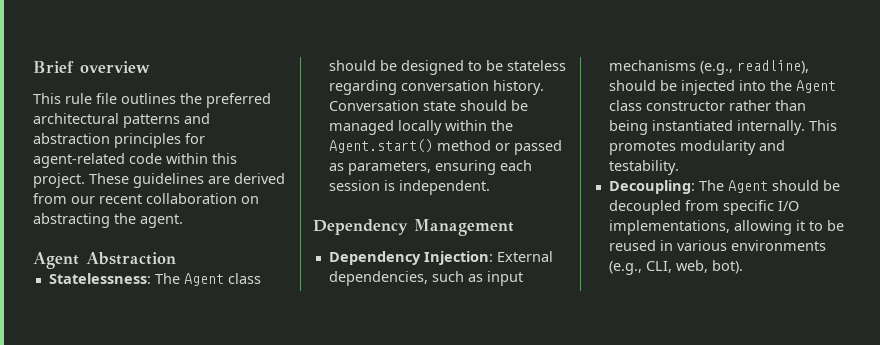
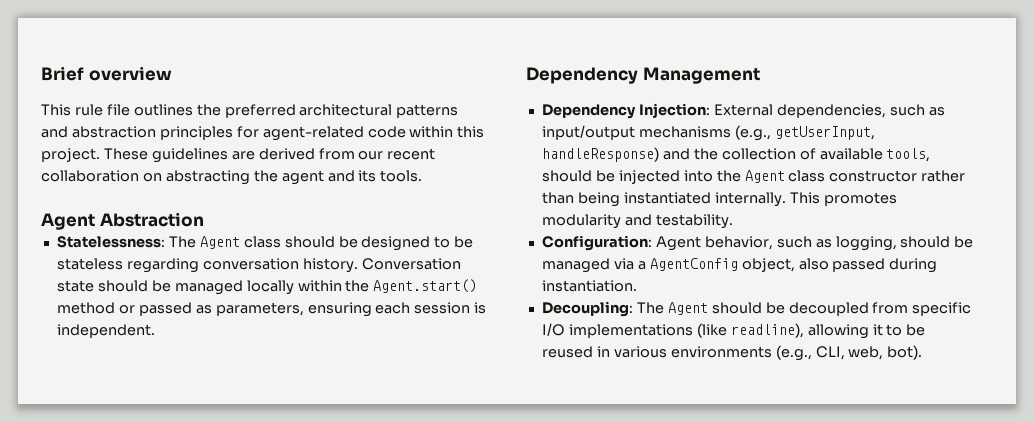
- These guidelines are derived from our recent collaboration on abstracting the agent.
+ These guidelines are derived from our recent collaboration on abstracting the agent and its tools.
- Dependency Injection: External dependencies, such as input mechanisms (e.g., readline), should be injected into the Agent class constructor rather than being instantiated internally.
+ Dependency Injection: External dependencies, such as input/output mechanisms (e.g., getUserInput, handleResponse) and the collection of available tools, should be injected into the Agent class constructor rather than being instantiated internally.
+ Configuration: Agent behavior, such as logging, should be managed via a AgentConfig object, also passed during instantiation.
- Decoupling: The Agent should be decoupled from specific I/O implementations, allowing it to be reused in various environments (e.g., CLI, web, bot).
+ Decoupling: The Agent should be decoupled from specific I/O implementations (like readline), allowing it to be reused in various environments (e.g., CLI, web, bot).

